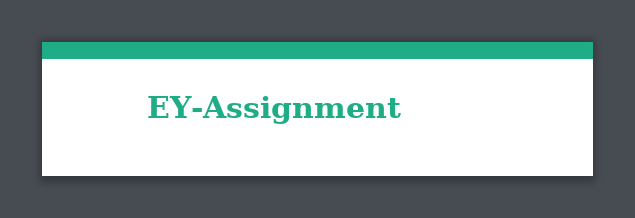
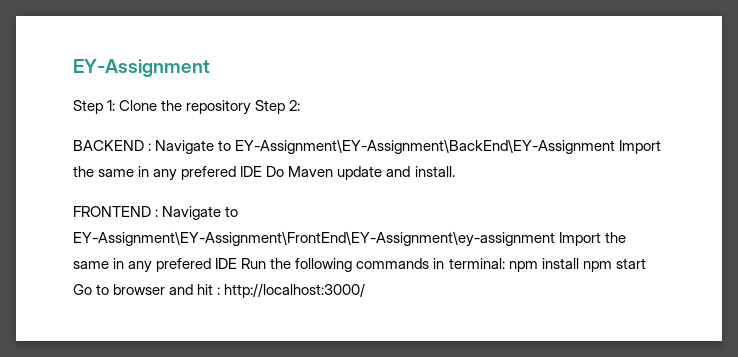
+ Step 1: Clone the repository Step 2:
+ BACKEND : Navigate to EY-Assignment\EY-Assignment\BackEnd\EY-Assignment Import the same in any prefered IDE Do Maven update and install.
+ FRONTEND : Navigate to EY-Assignment\EY-Assignment\FrontEnd\EY-Assignment\ey-assignment Import the same in any prefered IDE Run the following commands in terminal: npm install npm start Go to browser and hit : http://localhost:3000/

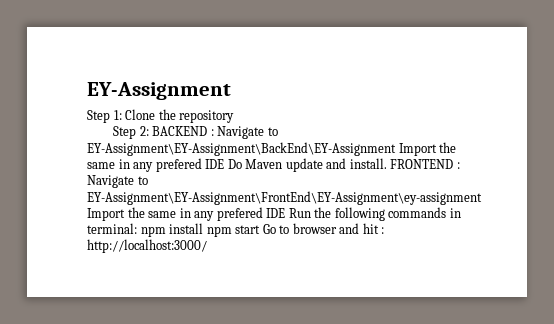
- Step 1: Clone the repository Step 2:
- BACKEND : Navigate to EY-Assignment\EY-Assignment\BackEnd\EY-Assignment Import the same in any prefered IDE Do Maven update and install.
- FRONTEND : Navigate to EY-Assignment\EY-Assignment\FrontEnd\EY-Assignment\ey-assignment Import the same in any prefered IDE Run the following commands in terminal: npm install npm start Go to browser and hit : http://localhost:3000/
+ Step 1: Clone the repository
+ Step 2: BACKEND : Navigate to EY-Assignment\EY-Assignment\BackEnd\EY-Assignment Import the same in any prefered IDE Do Maven update and install. FRONTEND : Navigate to EY-Assignment\EY-Assignment\FrontEnd\EY-Assignment\ey-assignment Import the same in any prefered IDE Run the following commands in terminal: npm install npm start Go to browser and hit : http://localhost:3000/

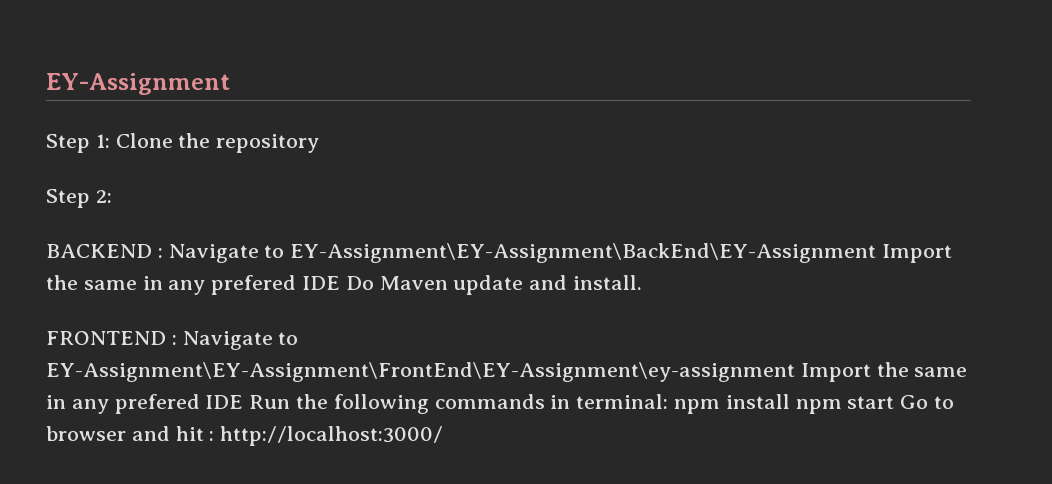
- Step 2: BACKEND : Navigate to EY-Assignment\EY-Assignment\BackEnd\EY-Assignment Import the same in any prefered IDE Do Maven update and install. FRONTEND : Navigate to EY-Assignment\EY-Assignment\FrontEnd\EY-Assignment\ey-assignment Import the same in any prefered IDE Run the following commands in terminal: npm install npm start Go to browser and hit : http://localhost:3000/
+ Step 2:
+ BACKEND : Navigate to EY-Assignment\EY-Assignment\BackEnd\EY-Assignment Import the same in any prefered IDE Do Maven update and install.
+ FRONTEND : Navigate to EY-Assignment\EY-Assignment\FrontEnd\EY-Assignment\ey-assignment Import the same in any prefered IDE Run the following commands in terminal: npm install npm start Go to browser and hit : http://localhost:3000/

